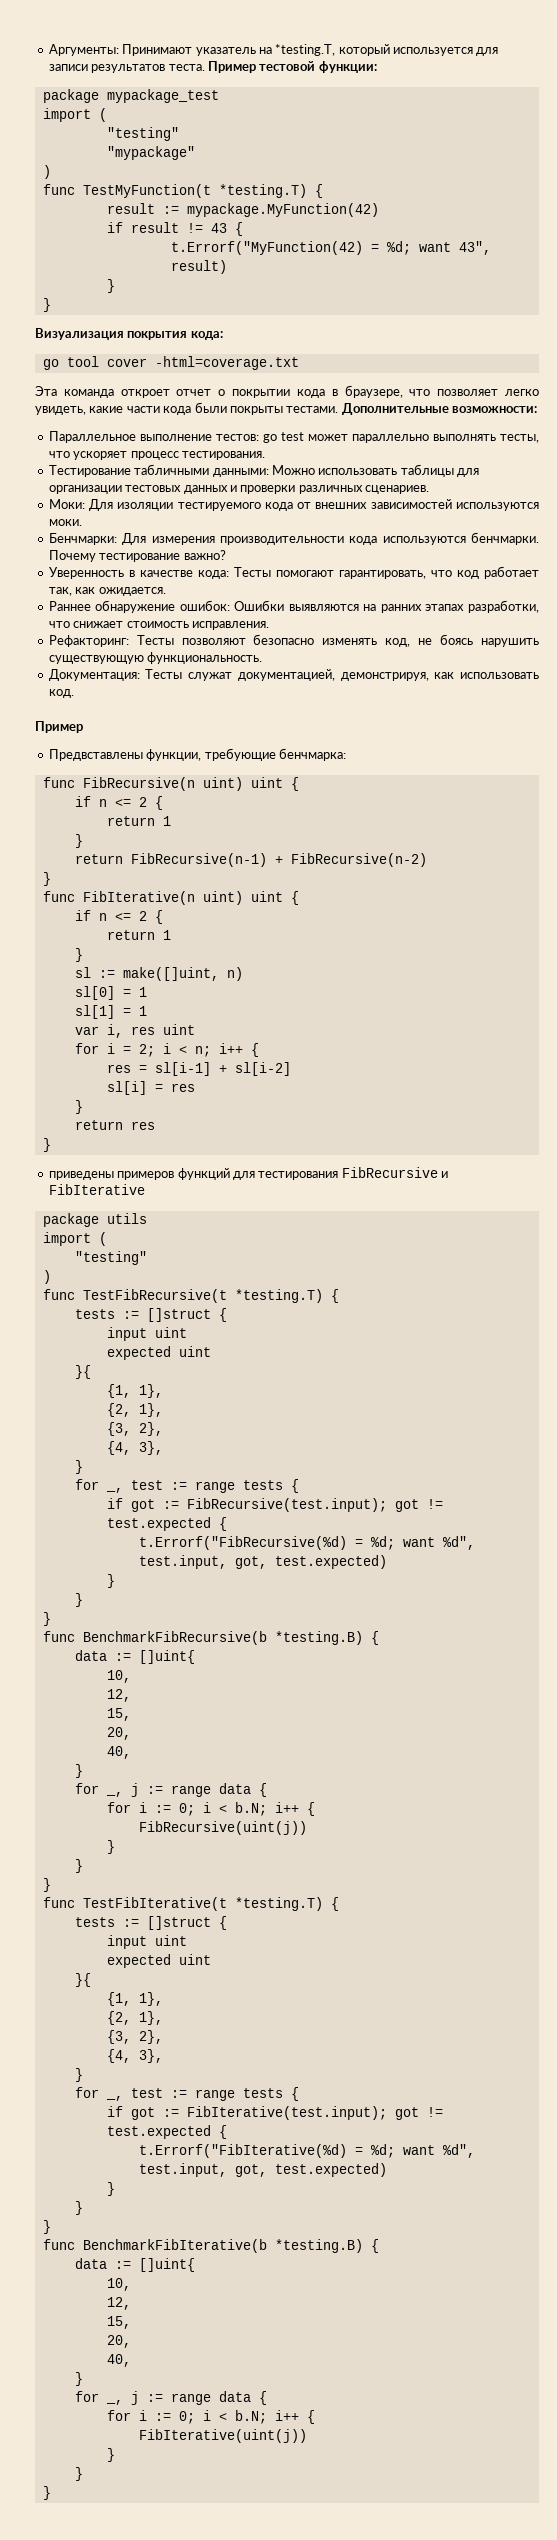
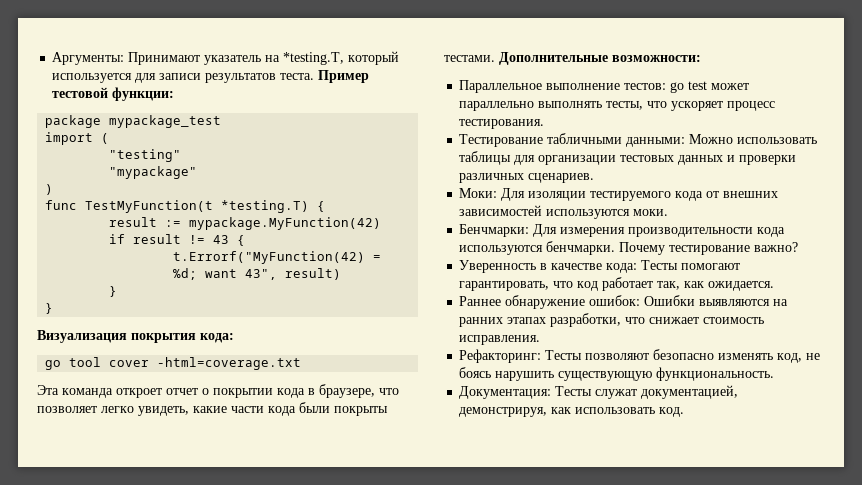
  Документация: Тесты служат документацией, демонстрируя, как использовать код.
- Пример
- Предвставлены функции, требующие бенчмарка:
- func FibRecursive(n uint) uint {
- if n <= 2 {
- return 1
- }
- return FibRecursive(n-1) + FibRecursive(n-2)
- }
- func FibIterative(n uint) uint {
- if n <= 2 {
- return 1
- }
- sl := make([]uint, n)
- sl[0] = 1
- sl[1] = 1
- var i, res uint
- for i = 2; i < n; i++ {
- res = sl[i-1] + sl[i-2]
- sl[i] = res
- }
- return res
- }
- приведены примеров функций для тестирования FibRecursive и FibIterative
- package utils
- import (
- "testing"
- )
- func TestFibRecursive(t *testing.T) {
- tests := []struct {
- input uint
- expected uint
- }{
- {1, 1},
- {2, 1},
- {3, 2},
- {4, 3},
- }
- for _, test := range tests {
- if got := FibRecursive(test.input); got != test.expected {
- t.Errorf("FibRecursive(%d) = %d; want %d", test.input, got, test.expected)
- }
- }
- }
- func BenchmarkFibRecursive(b *testing.B) {
- data := []uint{
- 10,
- 12,
- 15,
- 20,
- 40,
- }
- for _, j := range data {
- for i := 0; i < b.N; i++ {
- FibRecursive(uint(j))
- }
- }
- }
- func TestFibIterative(t *testing.T) {
- tests := []struct {
- input uint
- expected uint
- }{
- {1, 1},
- {2, 1},
- {3, 2},
- {4, 3},
- }
- for _, test := range tests {
- if got := FibIterative(test.input); got != test.expected {
- t.Errorf("FibIterative(%d) = %d; want %d", test.input, got, test.expected)
- }
- }
- }
- func BenchmarkFibIterative(b *testing.B) {
- data := []uint{
- 10,
- 12,
- 15,
- 20,
- 40,
- }
- for _, j := range data {
- for i := 0; i < b.N; i++ {
- FibIterative(uint(j))
- }
- }
- }

